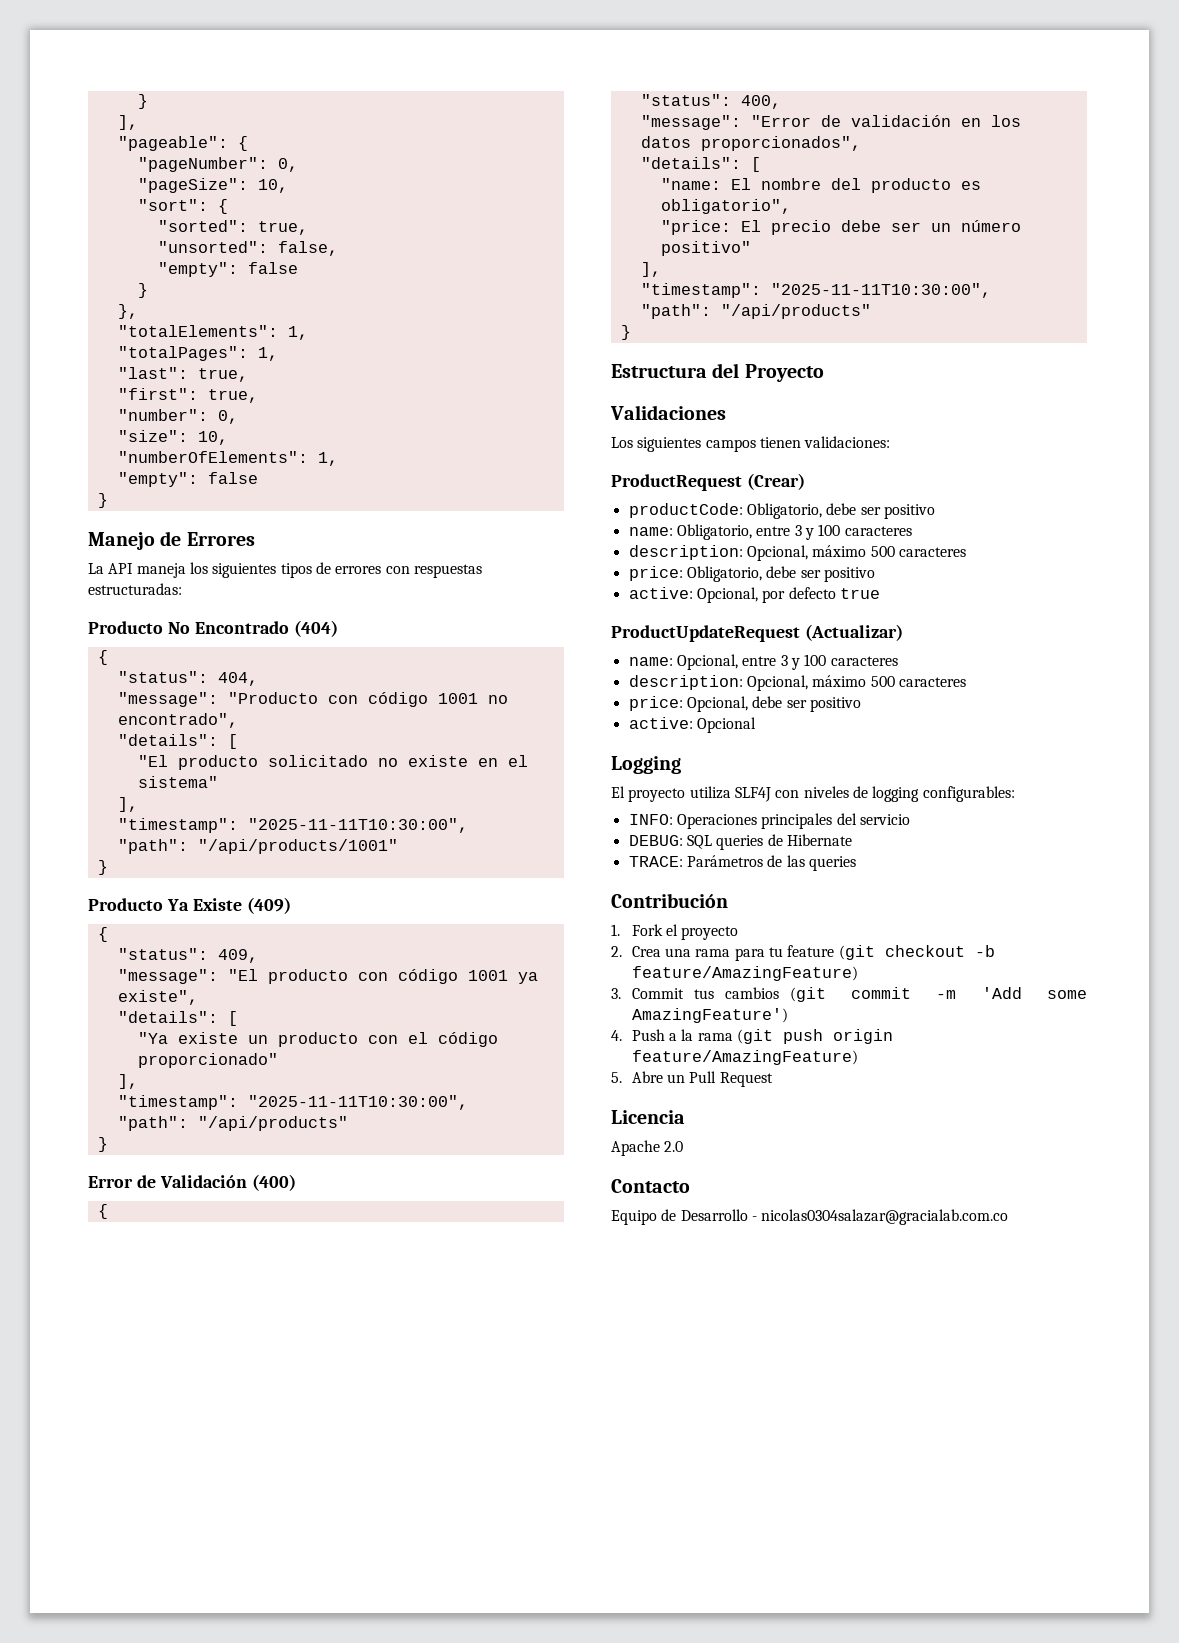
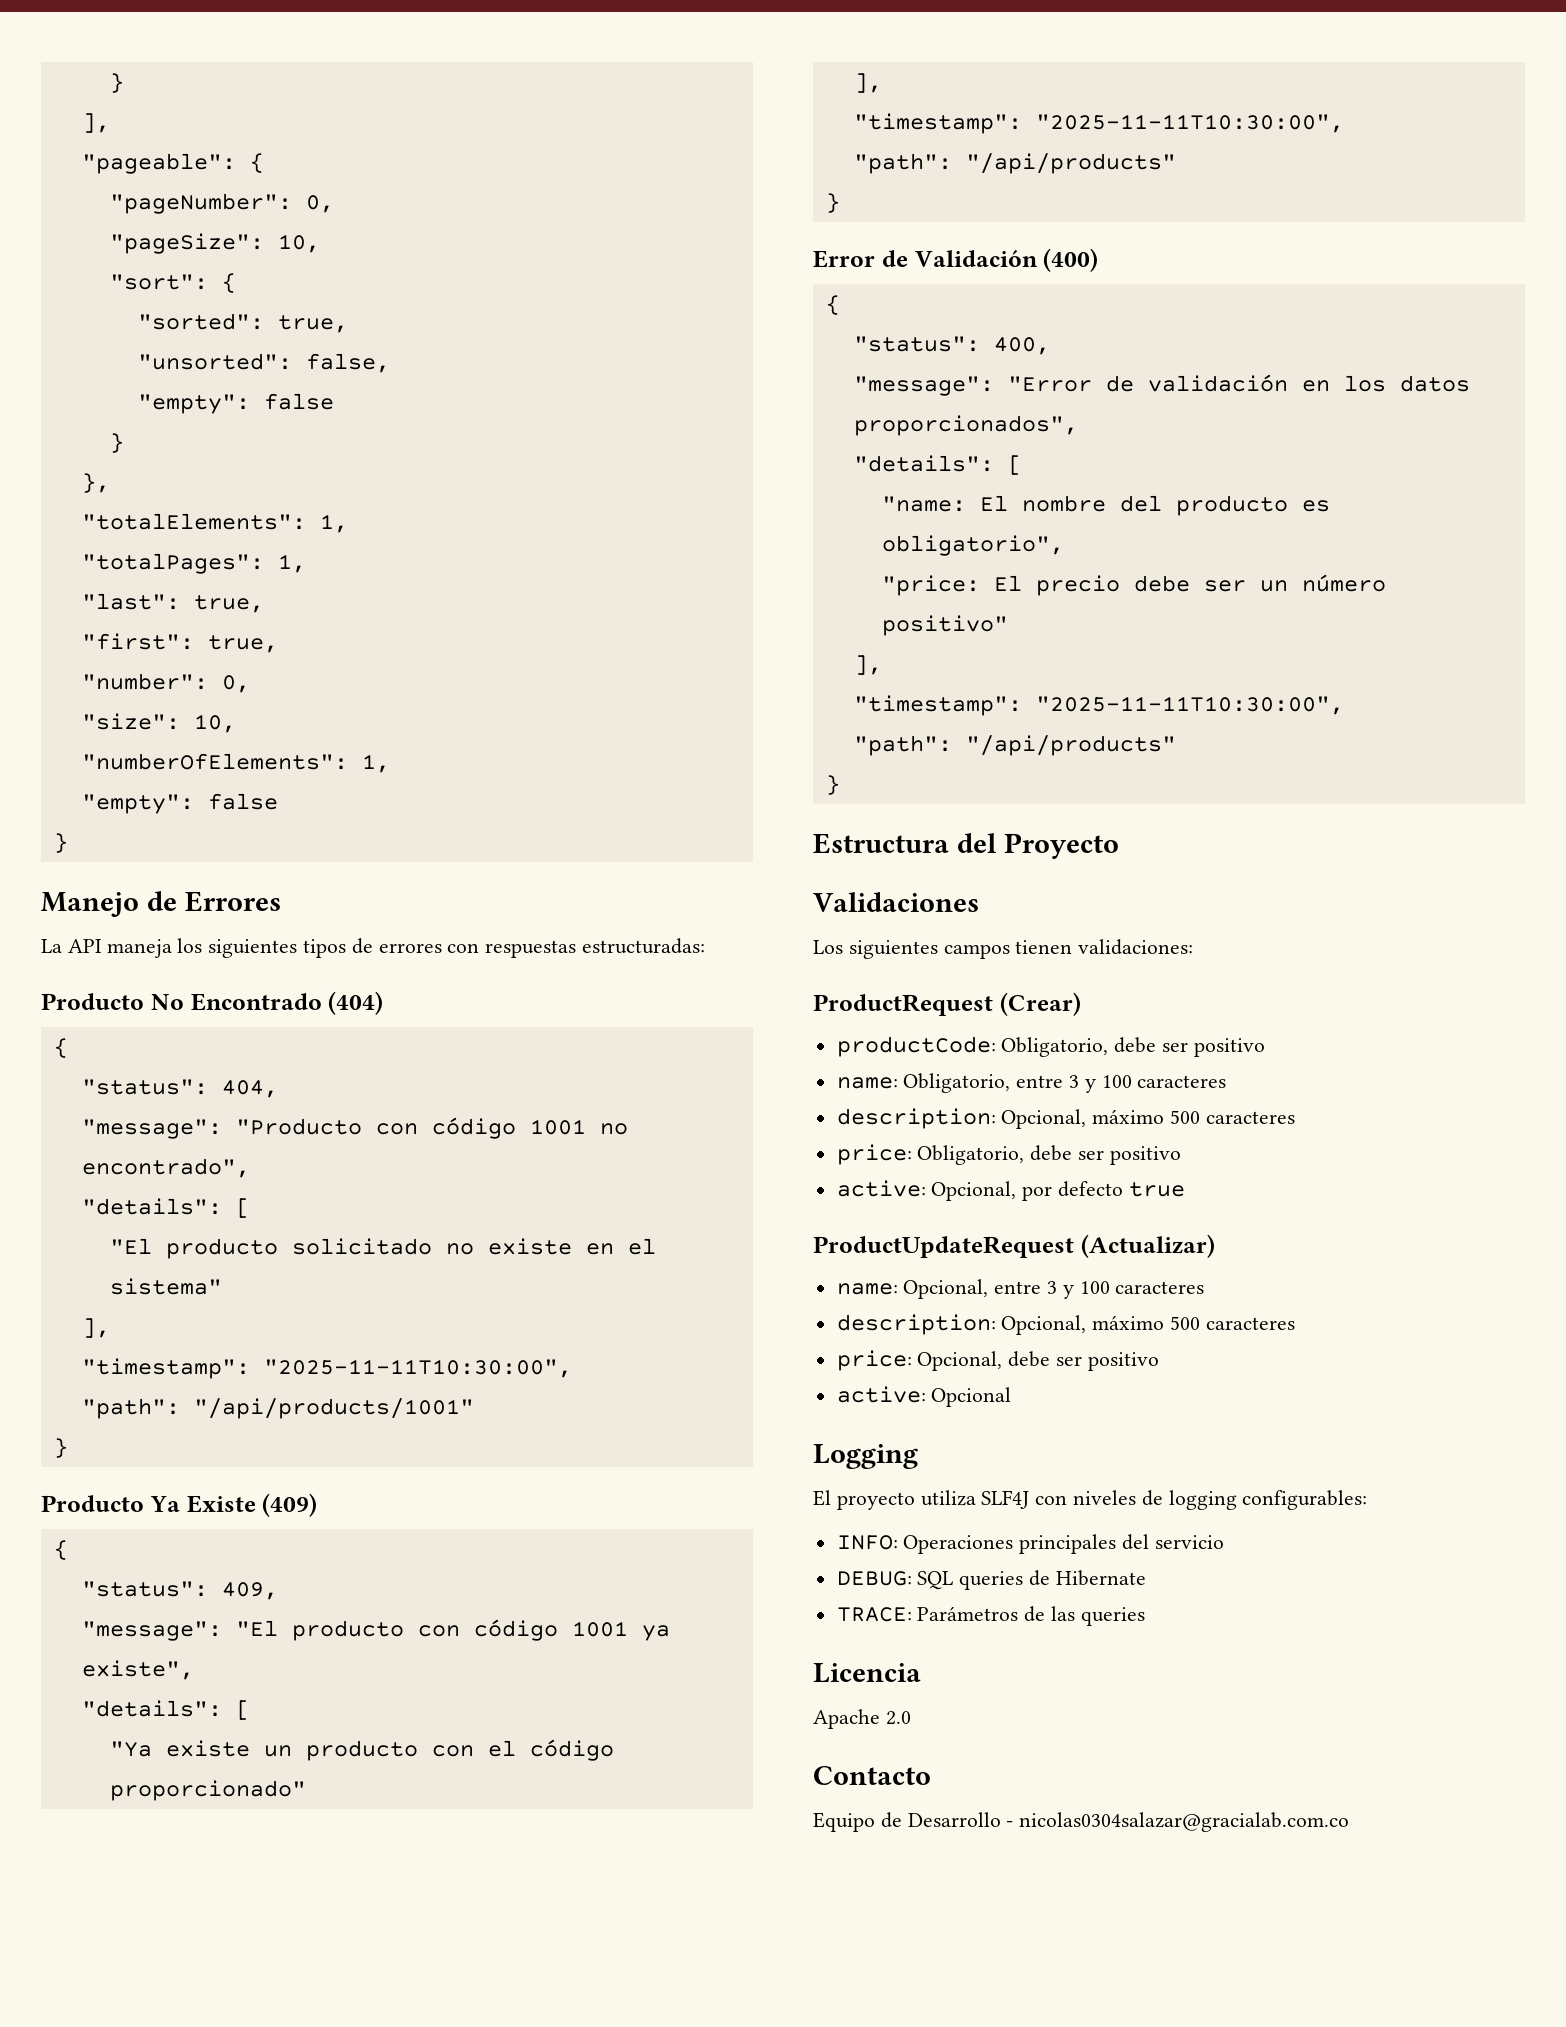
- Contribución
- 1. Fork el proyecto
- 2. Crea una rama para tu feature (git checkout -b feature/AmazingFeature)
- 3. Commit tus cambios (git commit -m 'Add some AmazingFeature')
- 4. Push a la rama (git push origin feature/AmazingFeature)
- 5. Abre un Pull Request

